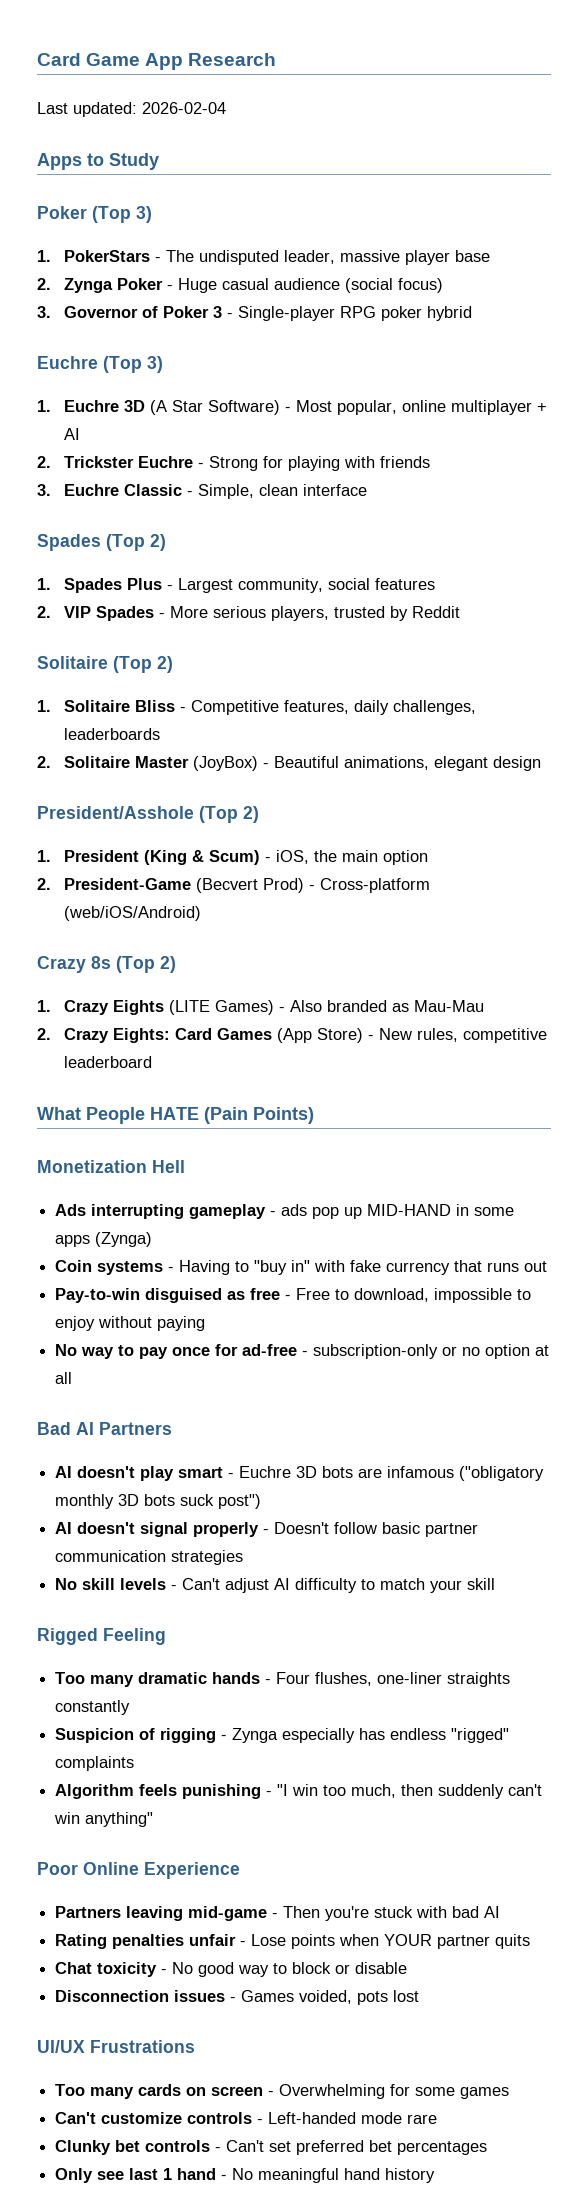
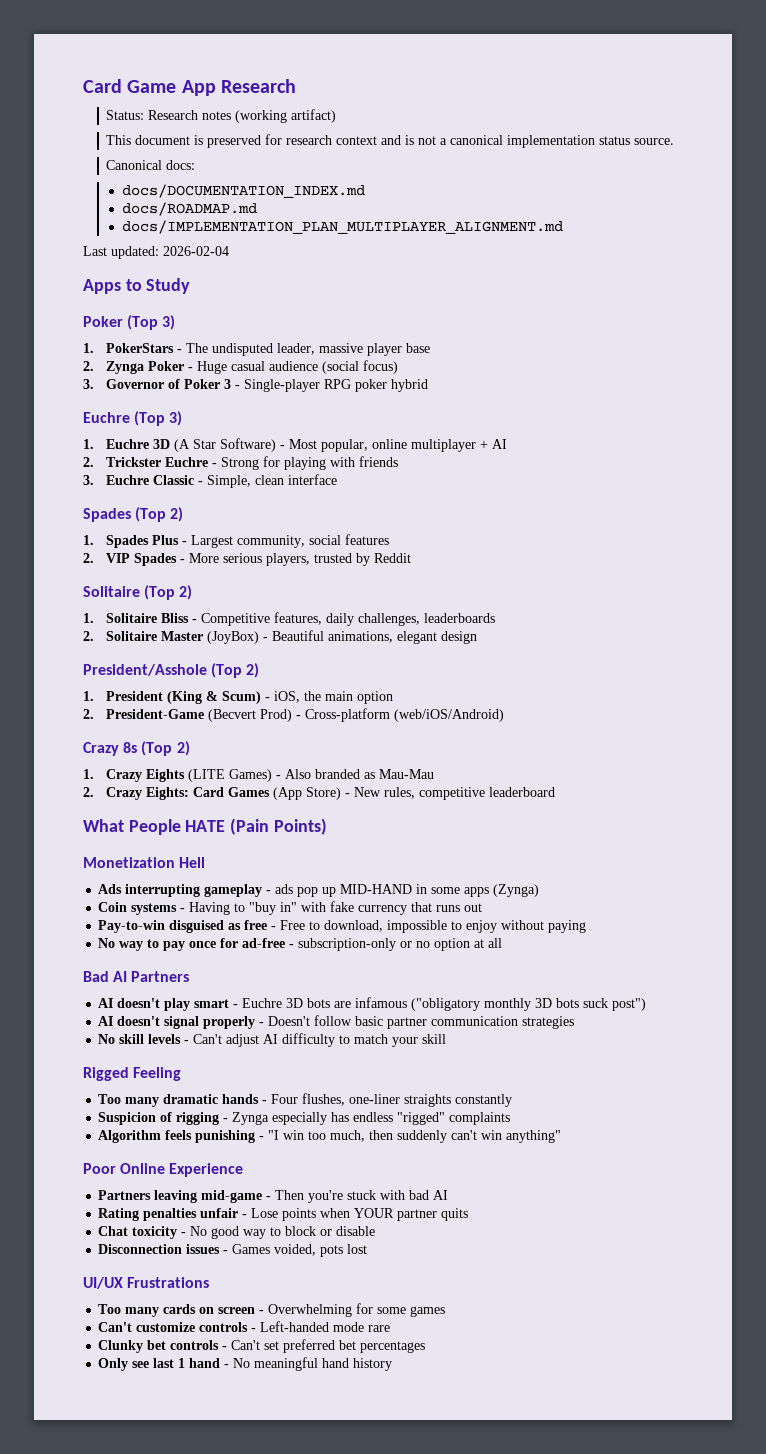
+ Status: Research notes (working artifact)
+ This document is preserved for research context and is not a canonical implementation status source.
+ Canonical docs:
+ docs/DOCUMENTATION_INDEX.md
+ docs/ROADMAP.md
+ docs/IMPLEMENTATION_PLAN_MULTIPLAYER_ALIGNMENT.md

